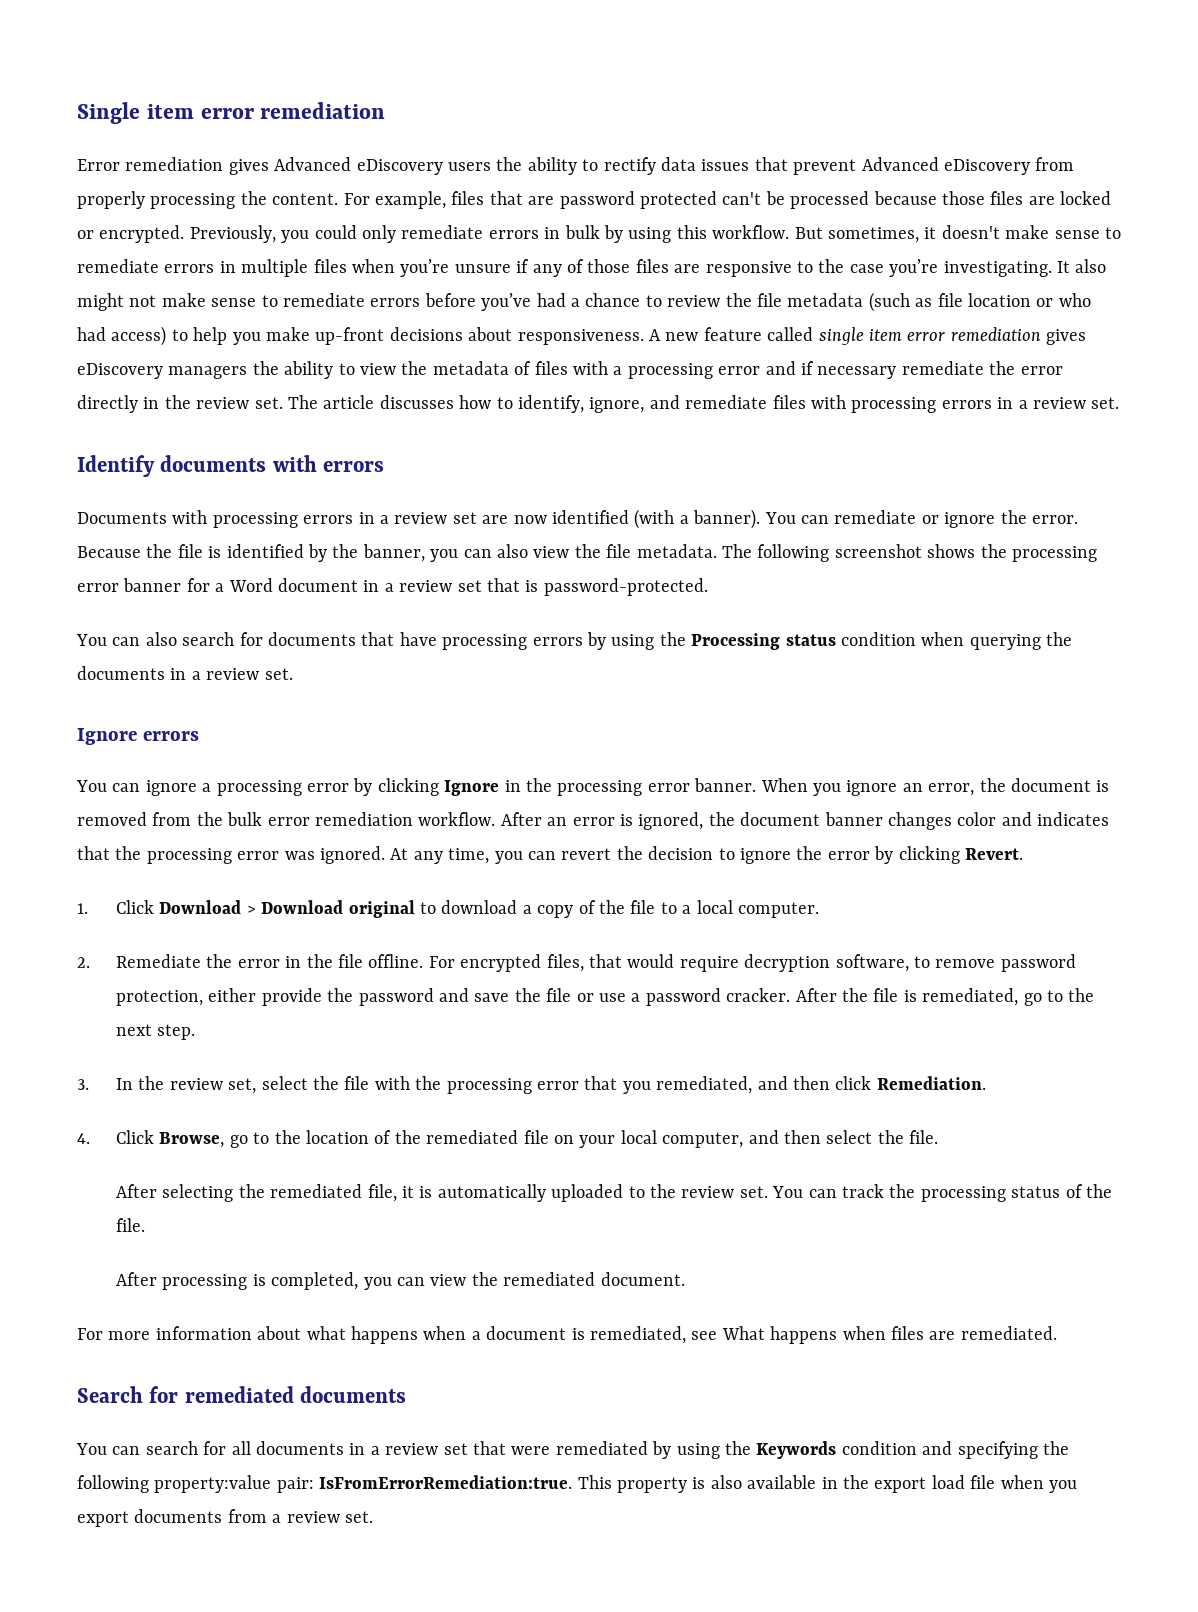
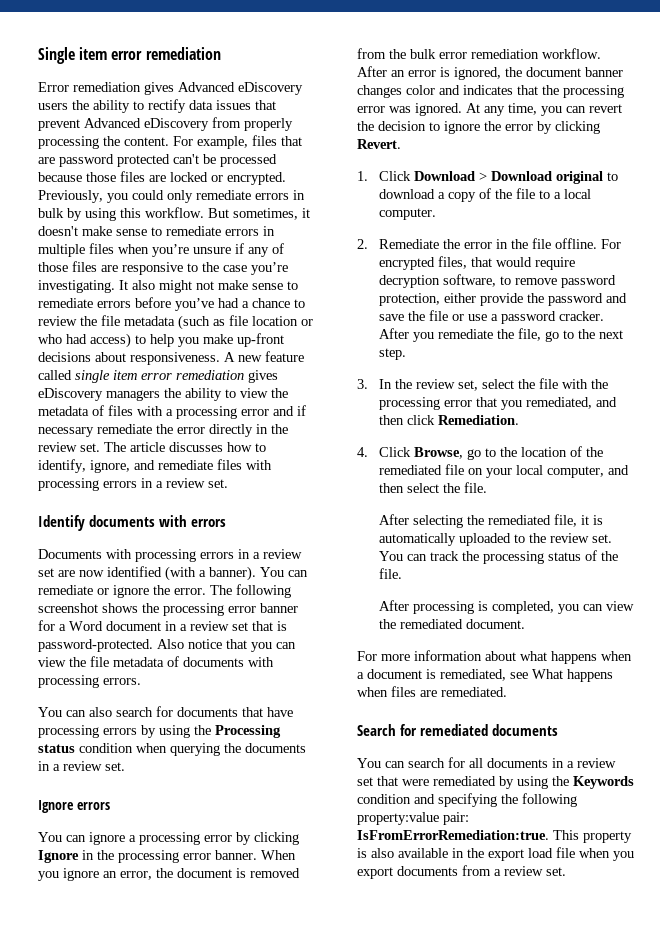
- Because the file is identified by the banner, you can also view the file metadata.
+ Also notice that you can view the file metadata of documents with processing errors.
- After the file is remediated, go to the next step.
+ After you remediate the file, go to the next step.

